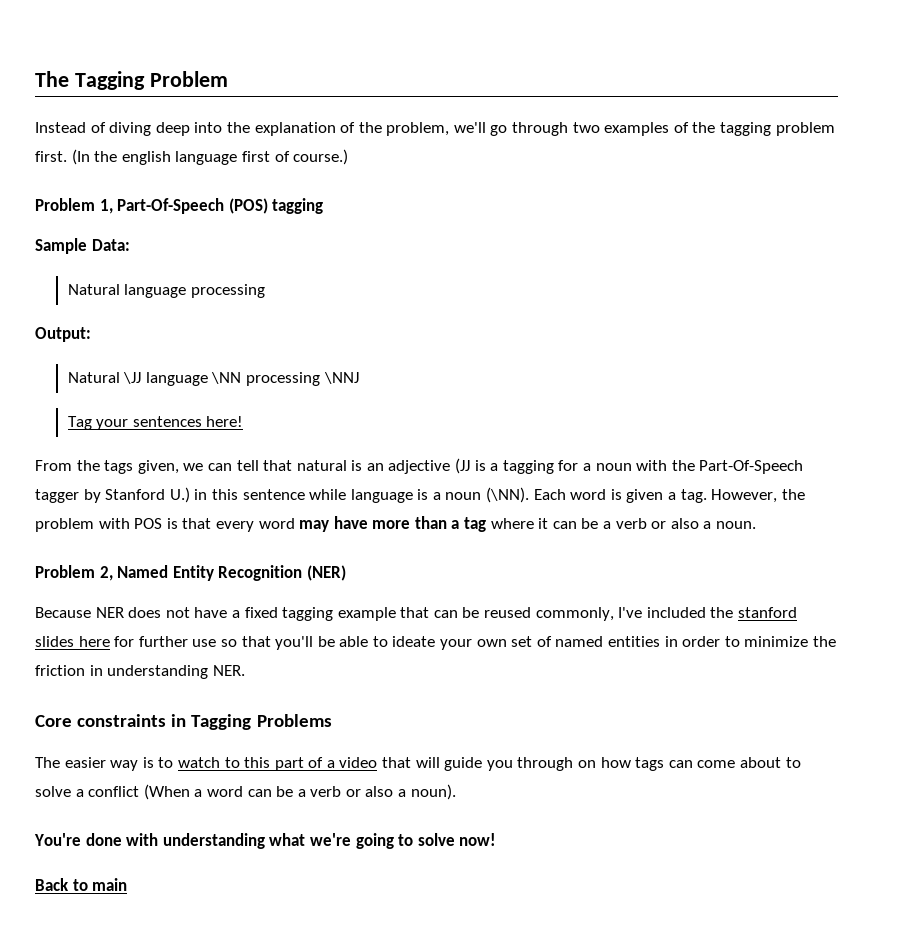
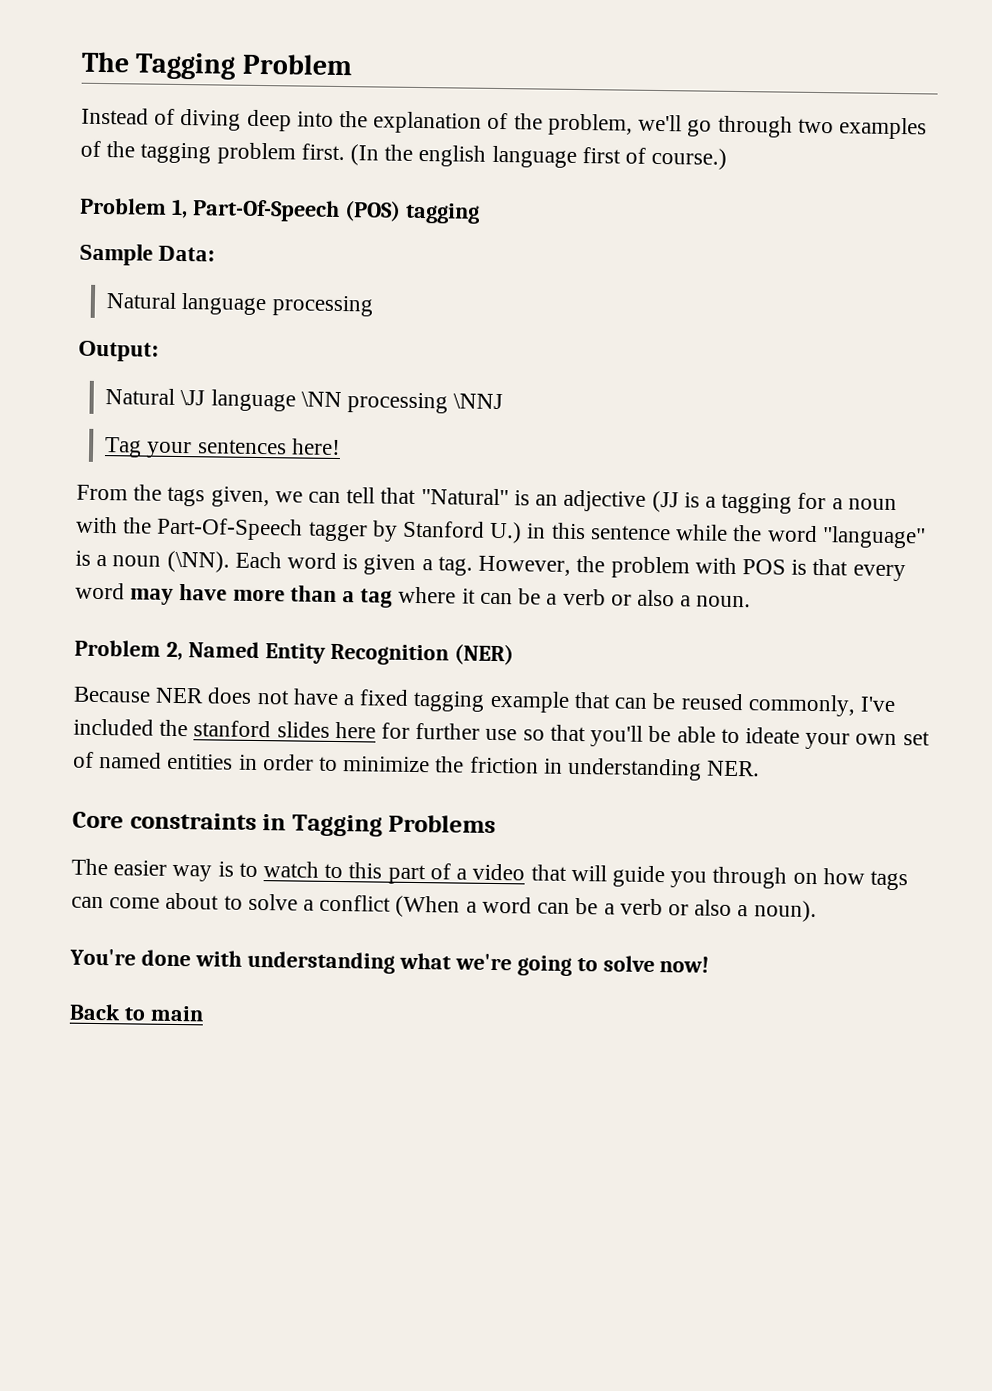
- From the tags given, we can tell that natural is an adjective (JJ is a tagging for a noun with the Part-Of-Speech tagger by Stanford U.) in this sentence while language is a noun (\NN).
+ From the tags given, we can tell that "Natural" is an adjective (JJ is a tagging for a noun with the Part-Of-Speech tagger by Stanford U.) in this sentence while the word "language" is a noun (\NN).

